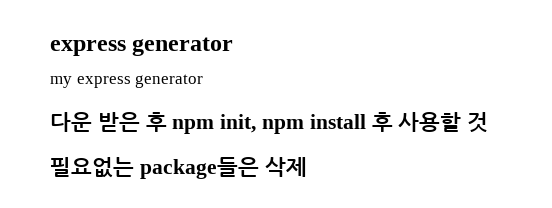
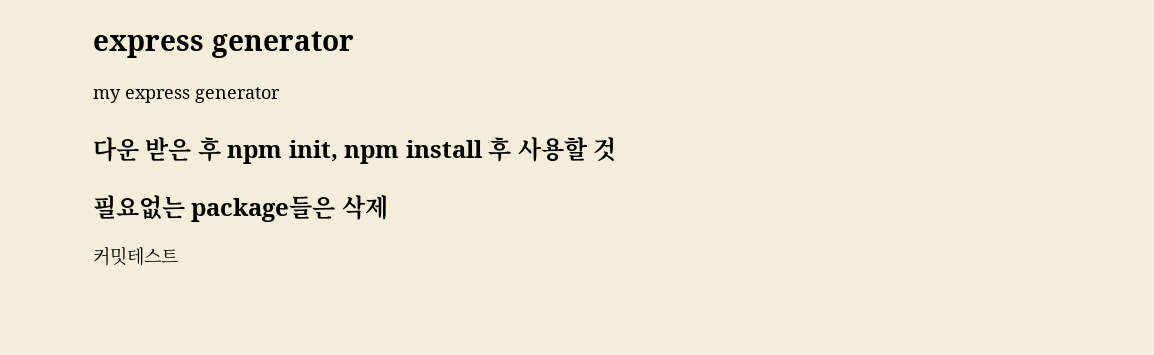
+ 커밋테스트

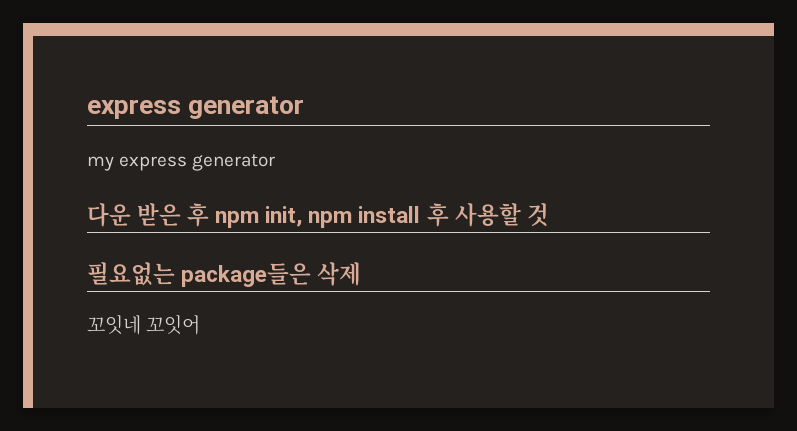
- 커밋테스트
+ 꼬잇네 꼬잇어

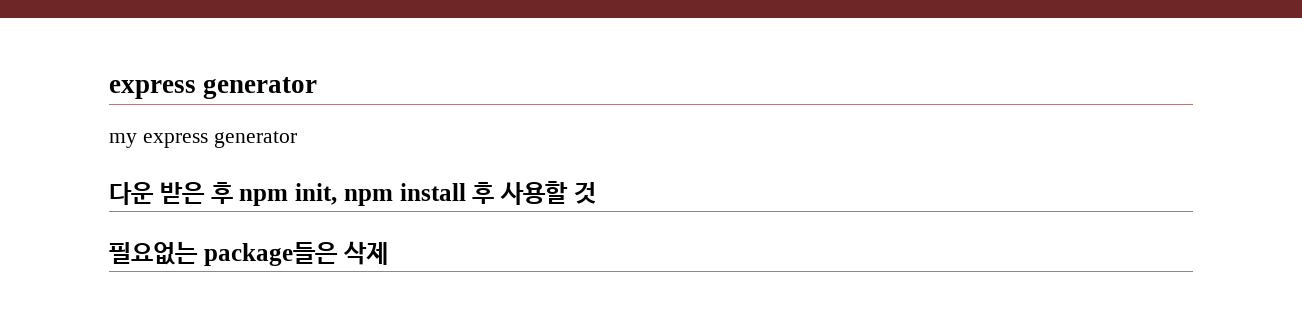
- 꼬잇네 꼬잇어

